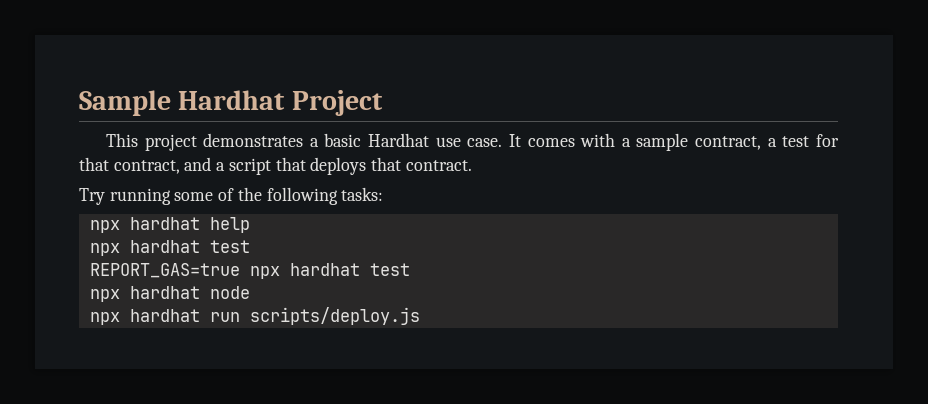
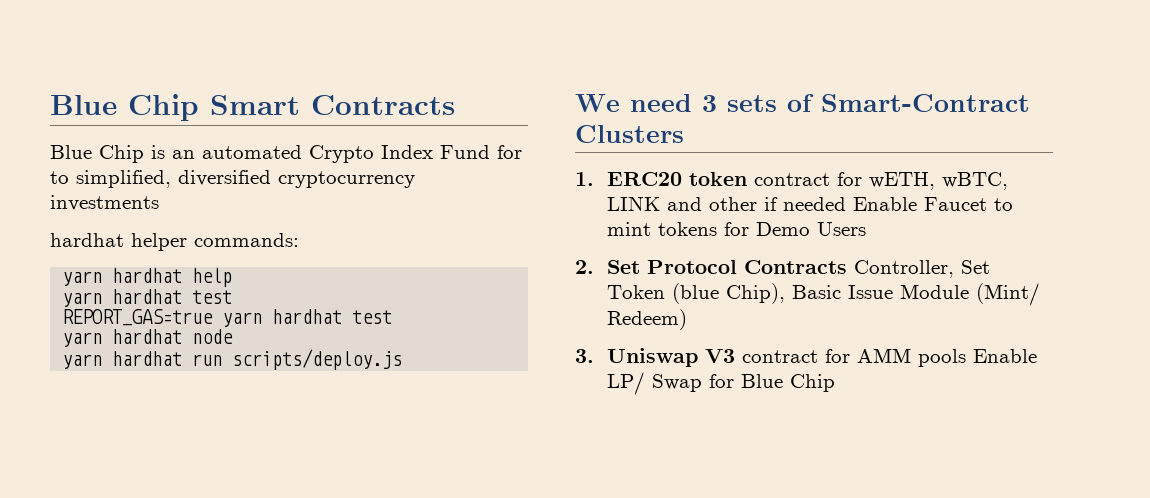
- Sample Hardhat Project
- This project demonstrates a basic Hardhat use case. It comes with a sample contract, a test for that contract, and a script that deploys that contract.
- Try running some of the following tasks:
- npx hardhat help
- npx hardhat test
+ Blue Chip Smart Contracts
+ Blue Chip is an automated Crypto Index Fund for to simplified, diversified cryptocurrency investments
+ hardhat helper commands:
+ yarn hardhat help
+ yarn hardhat test
- REPORT_GAS=true npx hardhat test
- npx hardhat node
+ REPORT_GAS=true yarn hardhat test
+ yarn hardhat node
- npx hardhat run scripts/deploy.js
+ yarn hardhat run scripts/deploy.js
+ We need 3 sets of Smart-Contract Clusters
+ 1. ERC20 token contract for wETH, wBTC, LINK and other if needed Enable Faucet to mint tokens for Demo Users
+ 2. Set Protocol Contracts Controller, Set Token (blue Chip), Basic Issue Module (Mint/ Redeem)
+ 3. Uniswap V3 contract for AMM pools Enable LP/ Swap for Blue Chip

